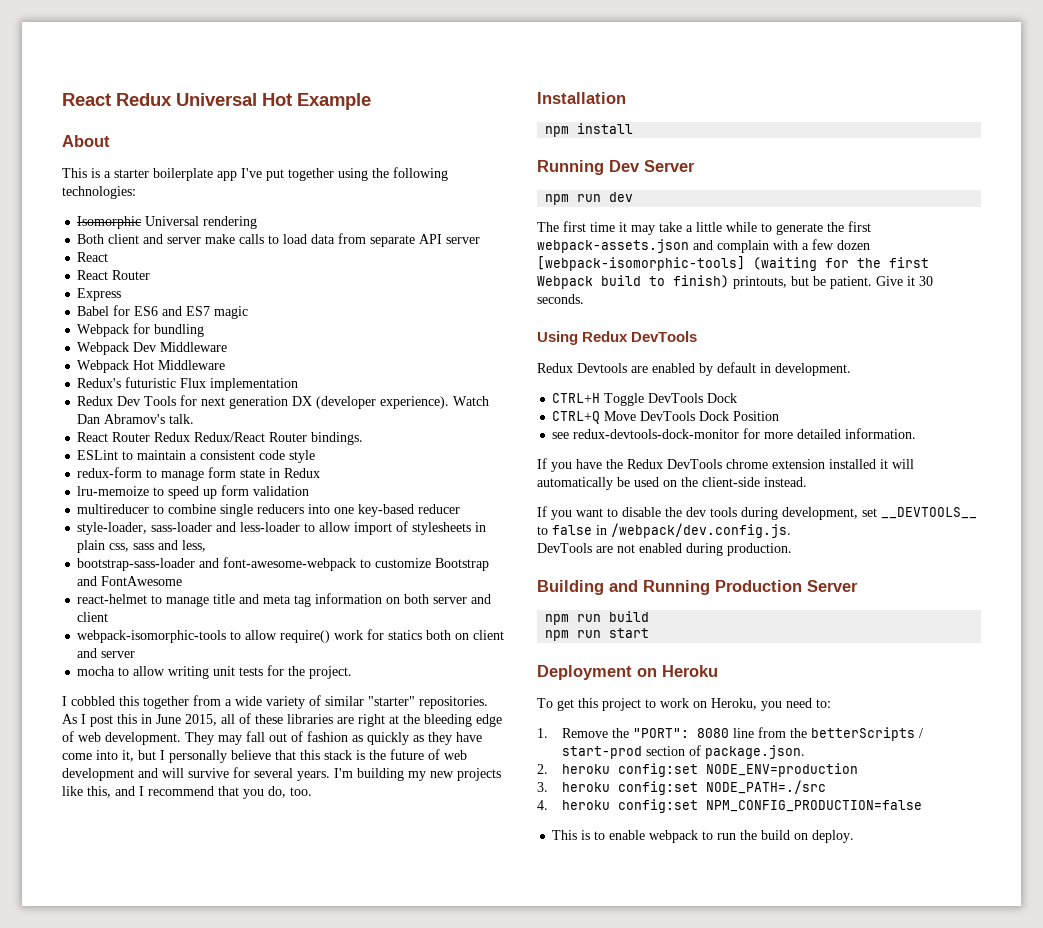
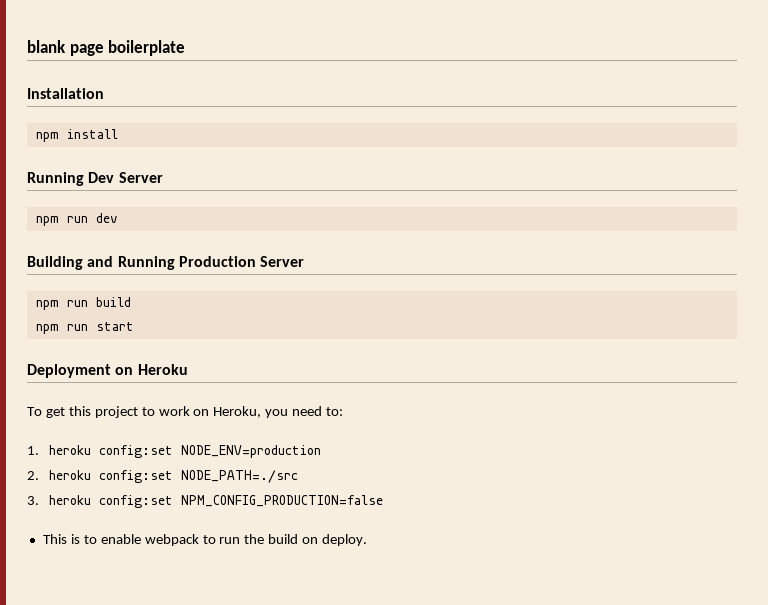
- React Redux Universal Hot Example
- About
- This is a starter boilerplate app I've put together using the following technologies:
- Isomorphic Universal rendering
- Both client and server make calls to load data from separate API server
- React
- React Router
- Express
- Babel for ES6 and ES7 magic
- Webpack for bundling
- Webpack Dev Middleware
- Webpack Hot Middleware
- Redux's futuristic Flux implementation
- Redux Dev Tools for next generation DX (developer experience). Watch Dan Abramov's talk.
- React Router Redux Redux/React Router bindings.
- ESLint to maintain a consistent code style
- redux-form to manage form state in Redux
- lru-memoize to speed up form validation
- multireducer to combine single reducers into one key-based reducer
- style-loader, sass-loader and less-loader to allow import of stylesheets in plain css, sass and less,
- bootstrap-sass-loader and font-awesome-webpack to customize Bootstrap and FontAwesome
- react-helmet to manage title and meta tag information on both server and client
- webpack-isomorphic-tools to allow require() work for statics both on client and server
- mocha to allow writing unit tests for the project.
- I cobbled this together from a wide variety of similar "starter" repositories. As I post this in June 2015, all of these libraries are right at the bleeding edge of web development. They may fall out of fashion as quickly as they have come into it, but I personally believe that this stack is the future of web development and will survive for several years. I'm building my new projects like this, and I recommend that you do, too.
+ blank page boilerplate
- The first time it may take a little while to generate the first webpack-assets.json and complain with a few dozen [webpack-isomorphic-tools] (waiting for the first Webpack build to finish) printouts, but be patient. Give it 30 seconds.
- Using Redux DevTools
- Redux Devtools are enabled by default in development.
- CTRL+H Toggle DevTools Dock
- CTRL+Q Move DevTools Dock Position
- see redux-devtools-dock-monitor for more detailed information.
- If you have the Redux DevTools chrome extension installed it will automatically be used on the client-side instead.
- If you want to disable the dev tools during development, set __DEVTOOLS__ to false in /webpack/dev.config.js.
- DevTools are not enabled during production.
- 1. Remove the "PORT": 8080 line from the betterScripts / start-prod section of package.json.
- 2. heroku config:set NODE_ENV=production
+ 1. heroku config:set NODE_ENV=production
- 3. heroku config:set NODE_PATH=./src
+ 2. heroku config:set NODE_PATH=./src
- 4. heroku config:set NPM_CONFIG_PRODUCTION=false
+ 3. heroku config:set NPM_CONFIG_PRODUCTION=false

